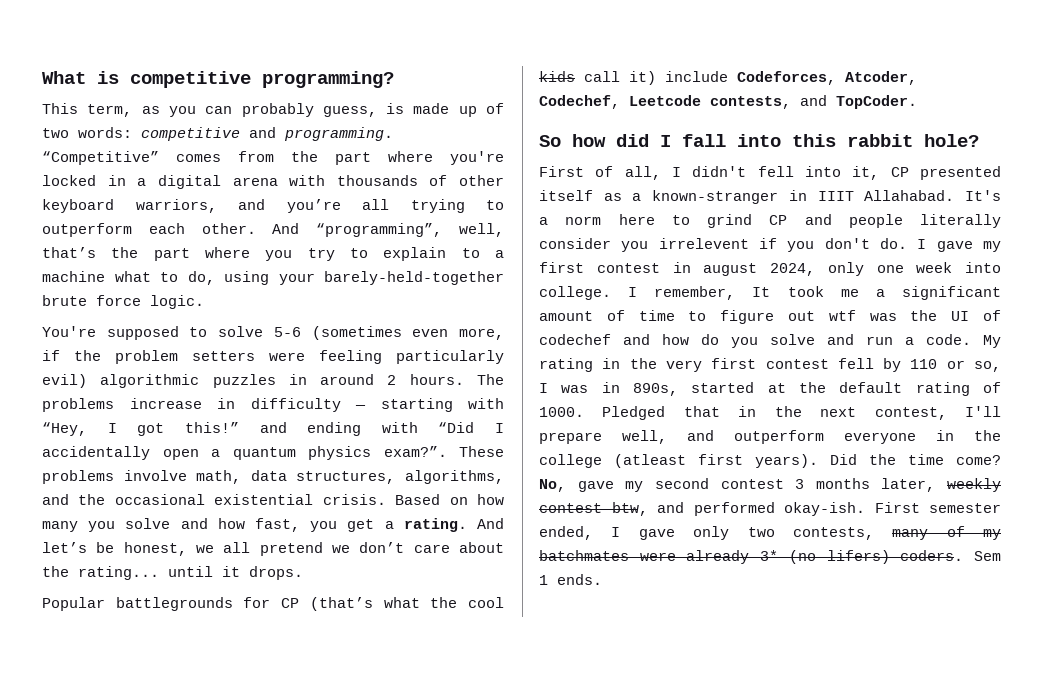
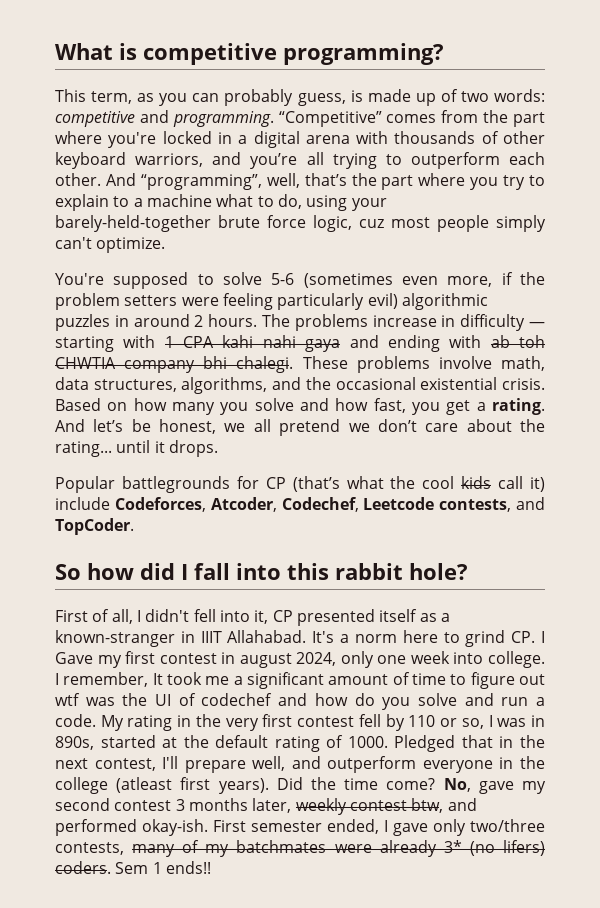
- And “programming”, well, that’s the part where you try to explain to a machine what to do, using your barely-held-together brute force logic.
+ And “programming”, well, that’s the part where you try to explain to a machine what to do, using your barely-held-together brute force logic, cuz most people simply can't optimize.
- The problems increase in difficulty — starting with “Hey, I got this!” and ending with “Did I accidentally open a quantum physics exam?”.
+ The problems increase in difficulty — starting with 1 CPA kahi nahi gaya and ending with ab toh CHWTIA company bhi chalegi.
- It's a norm here to grind CP and people literally consider you irrelevent if you don't do. I gave my first contest in august 2024, only one week into college.
+ It's a norm here to grind CP. I Gave my first contest in august 2024, only one week into college.
- First semester ended, I gave only two contests, many of my batchmates were already 3* (no lifers) coders.
+ First semester ended, I gave only two/three contests, many of my batchmates were already 3* (no lifers) coders.
- Sem 1 ends.
+ Sem 1 ends!!

